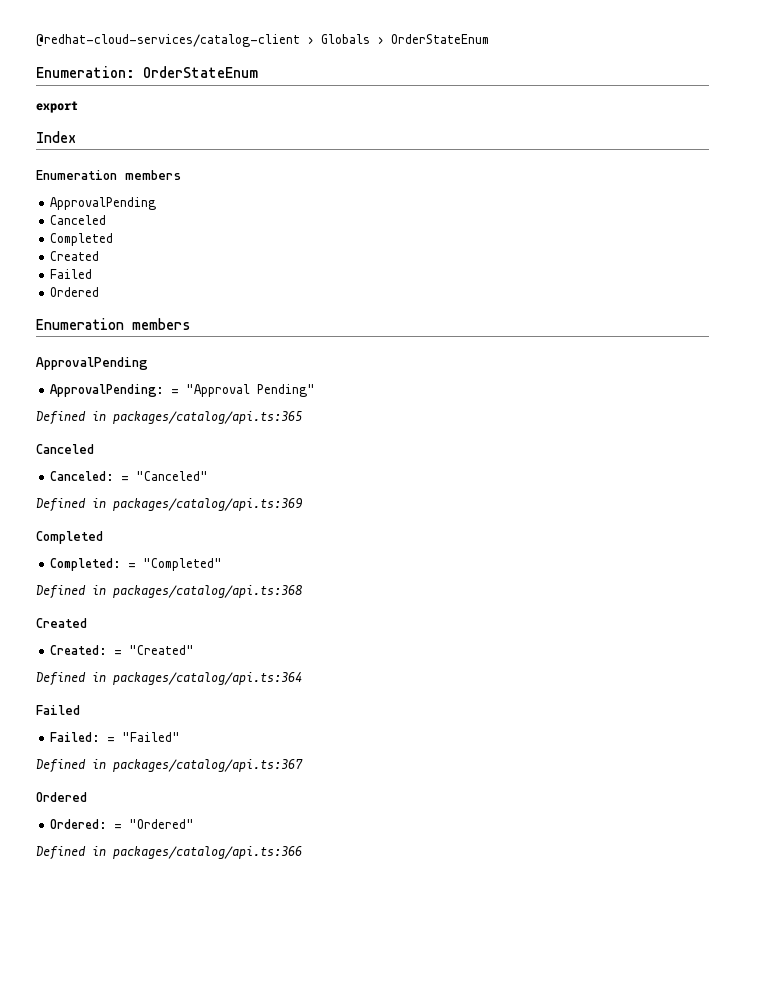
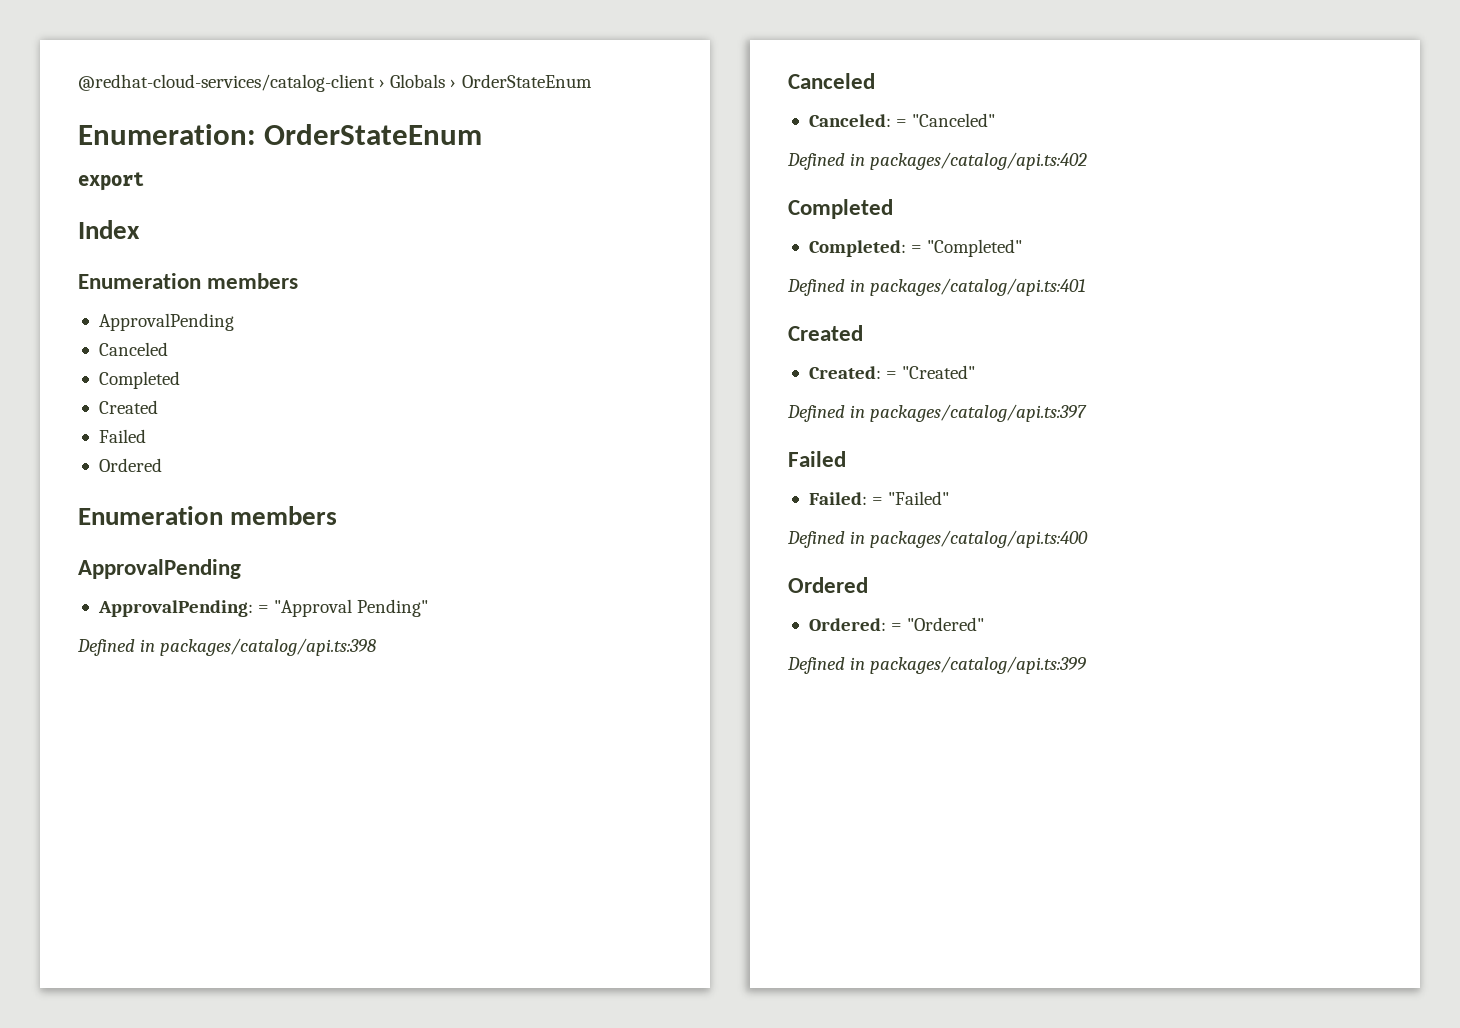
- Defined in packages/catalog/api.ts:365
+ Defined in packages/catalog/api.ts:398
- Defined in packages/catalog/api.ts:369
+ Defined in packages/catalog/api.ts:402
- Defined in packages/catalog/api.ts:368
+ Defined in packages/catalog/api.ts:401
- Defined in packages/catalog/api.ts:364
+ Defined in packages/catalog/api.ts:397
- Defined in packages/catalog/api.ts:367
+ Defined in packages/catalog/api.ts:400
- Defined in packages/catalog/api.ts:366
+ Defined in packages/catalog/api.ts:399

